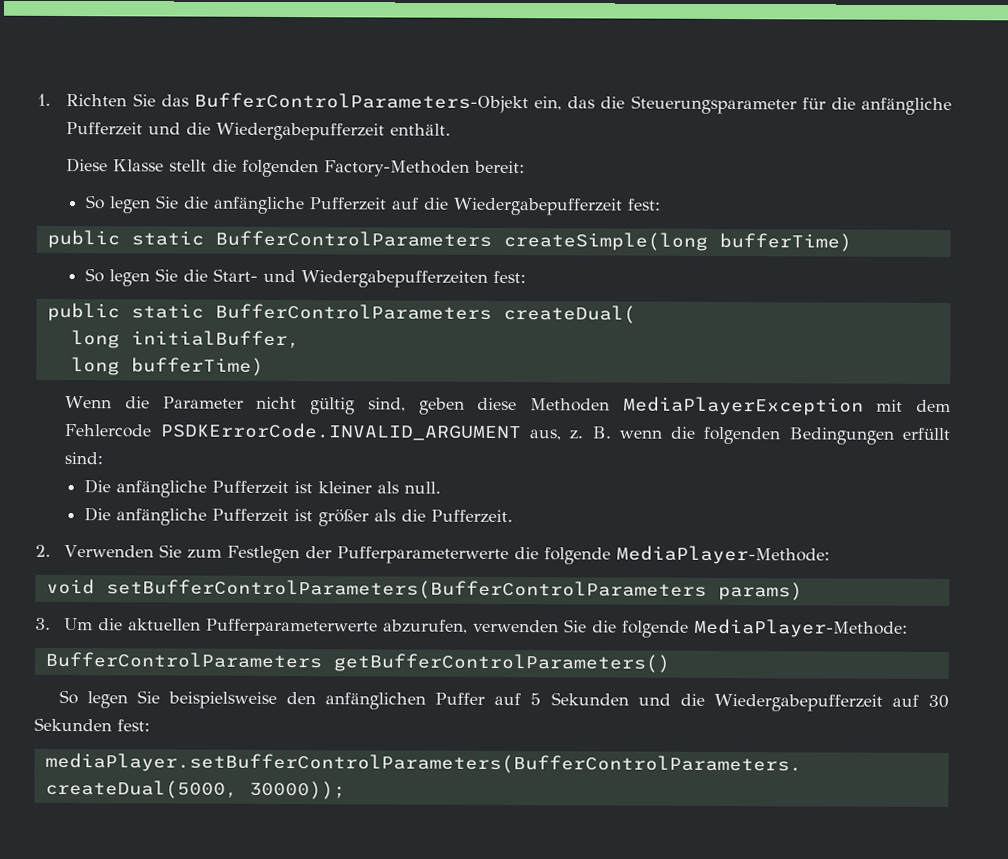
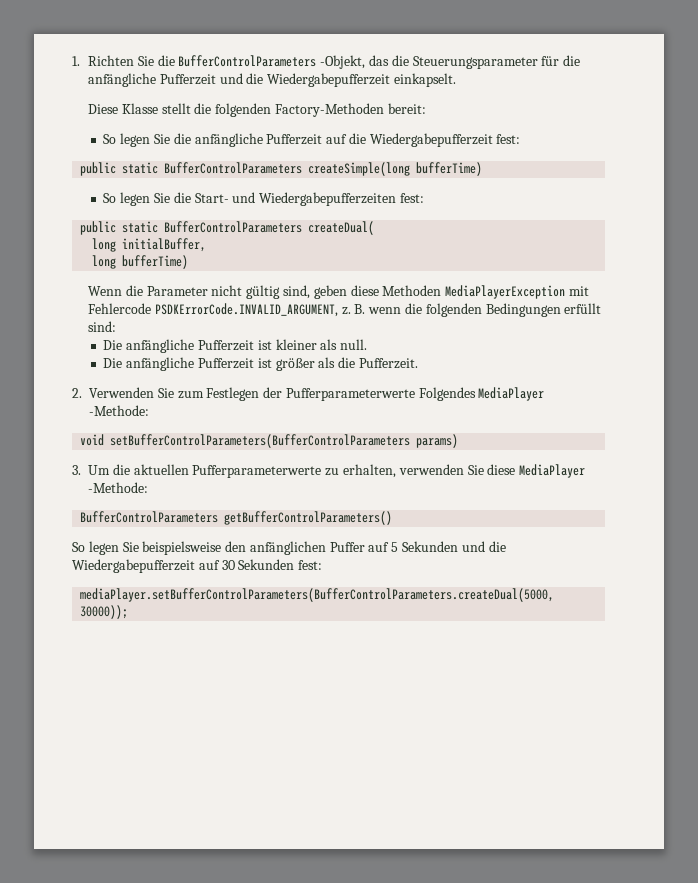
- 1. Richten Sie das BufferControlParameters-Objekt ein, das die Steuerungsparameter für die anfängliche Pufferzeit und die Wiedergabepufferzeit enthält.
+ 1. Richten Sie die BufferControlParameters -Objekt, das die Steuerungsparameter für die anfängliche Pufferzeit und die Wiedergabepufferzeit einkapselt.
- Wenn die Parameter nicht gültig sind, geben diese Methoden MediaPlayerException mit dem Fehlercode PSDKErrorCode.INVALID_ARGUMENT aus, z.
+ Wenn die Parameter nicht gültig sind, geben diese Methoden MediaPlayerException mit Fehlercode PSDKErrorCode.INVALID_ARGUMENT, z.
- 2. Verwenden Sie zum Festlegen der Pufferparameterwerte die folgende MediaPlayer-Methode:
+ 2. Verwenden Sie zum Festlegen der Pufferparameterwerte Folgendes MediaPlayer -Methode:
- 3. Um die aktuellen Pufferparameterwerte abzurufen, verwenden Sie die folgende MediaPlayer-Methode:
+ 3. Um die aktuellen Pufferparameterwerte zu erhalten, verwenden Sie diese MediaPlayer -Methode:

